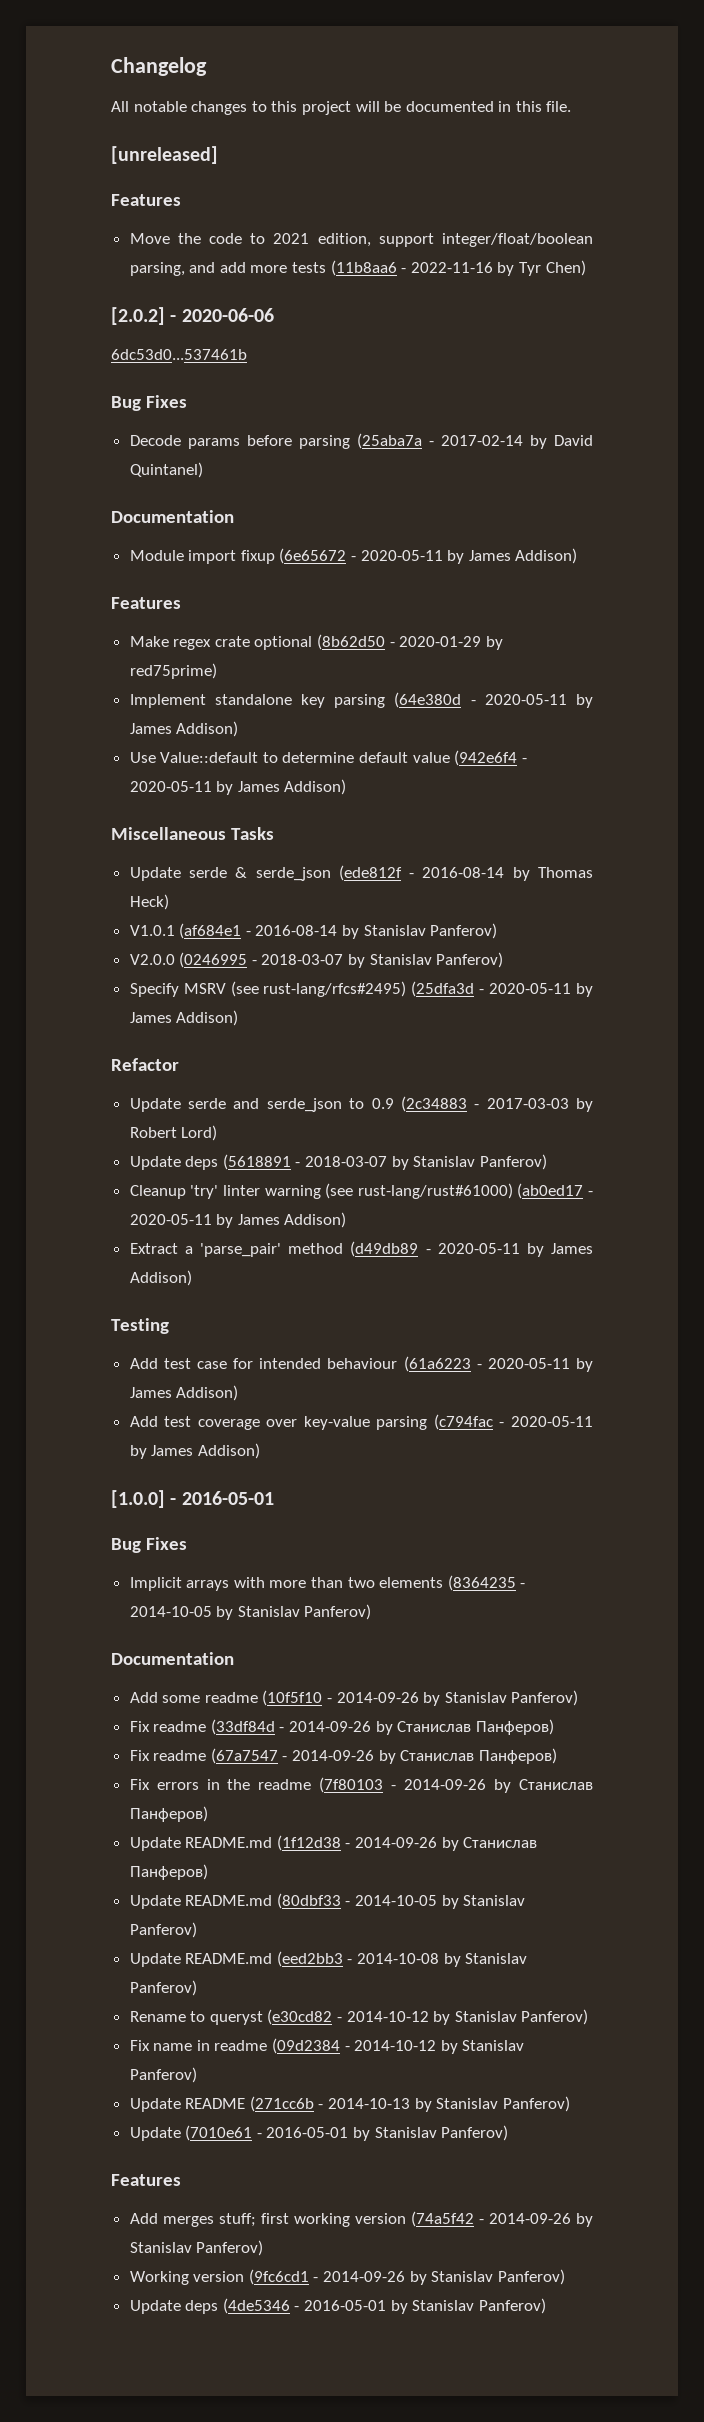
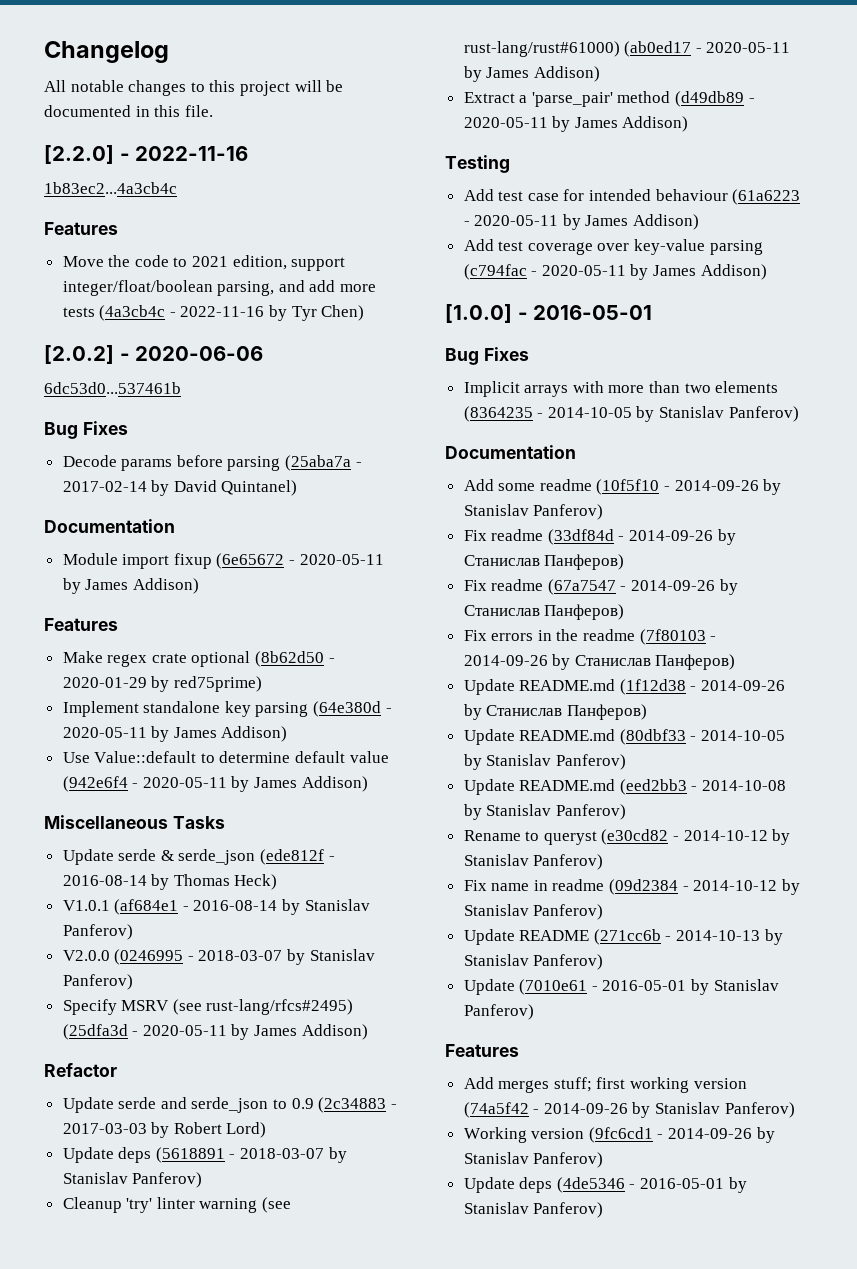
- [unreleased]
+ [2.2.0] - 2022-11-16
+ 1b83ec2...4a3cb4c
- Move the code to 2021 edition, support integer/float/boolean parsing, and add more tests (11b8aa6 - 2022-11-16 by Tyr Chen)
+ Move the code to 2021 edition, support integer/float/boolean parsing, and add more tests (4a3cb4c - 2022-11-16 by Tyr Chen)

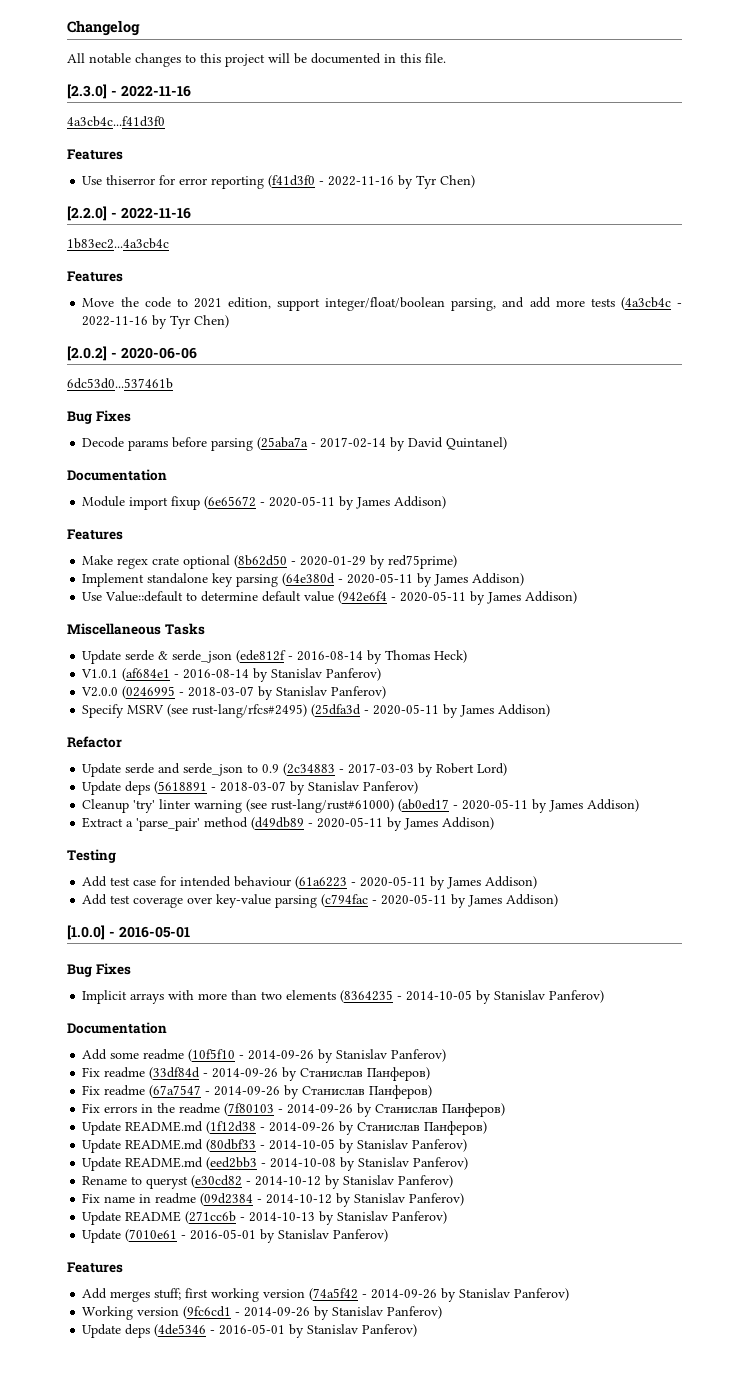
+ [2.3.0] - 2022-11-16
+ 4a3cb4c...f41d3f0
+ Features
+ Use thiserror for error reporting (f41d3f0 - 2022-11-16 by Tyr Chen)

